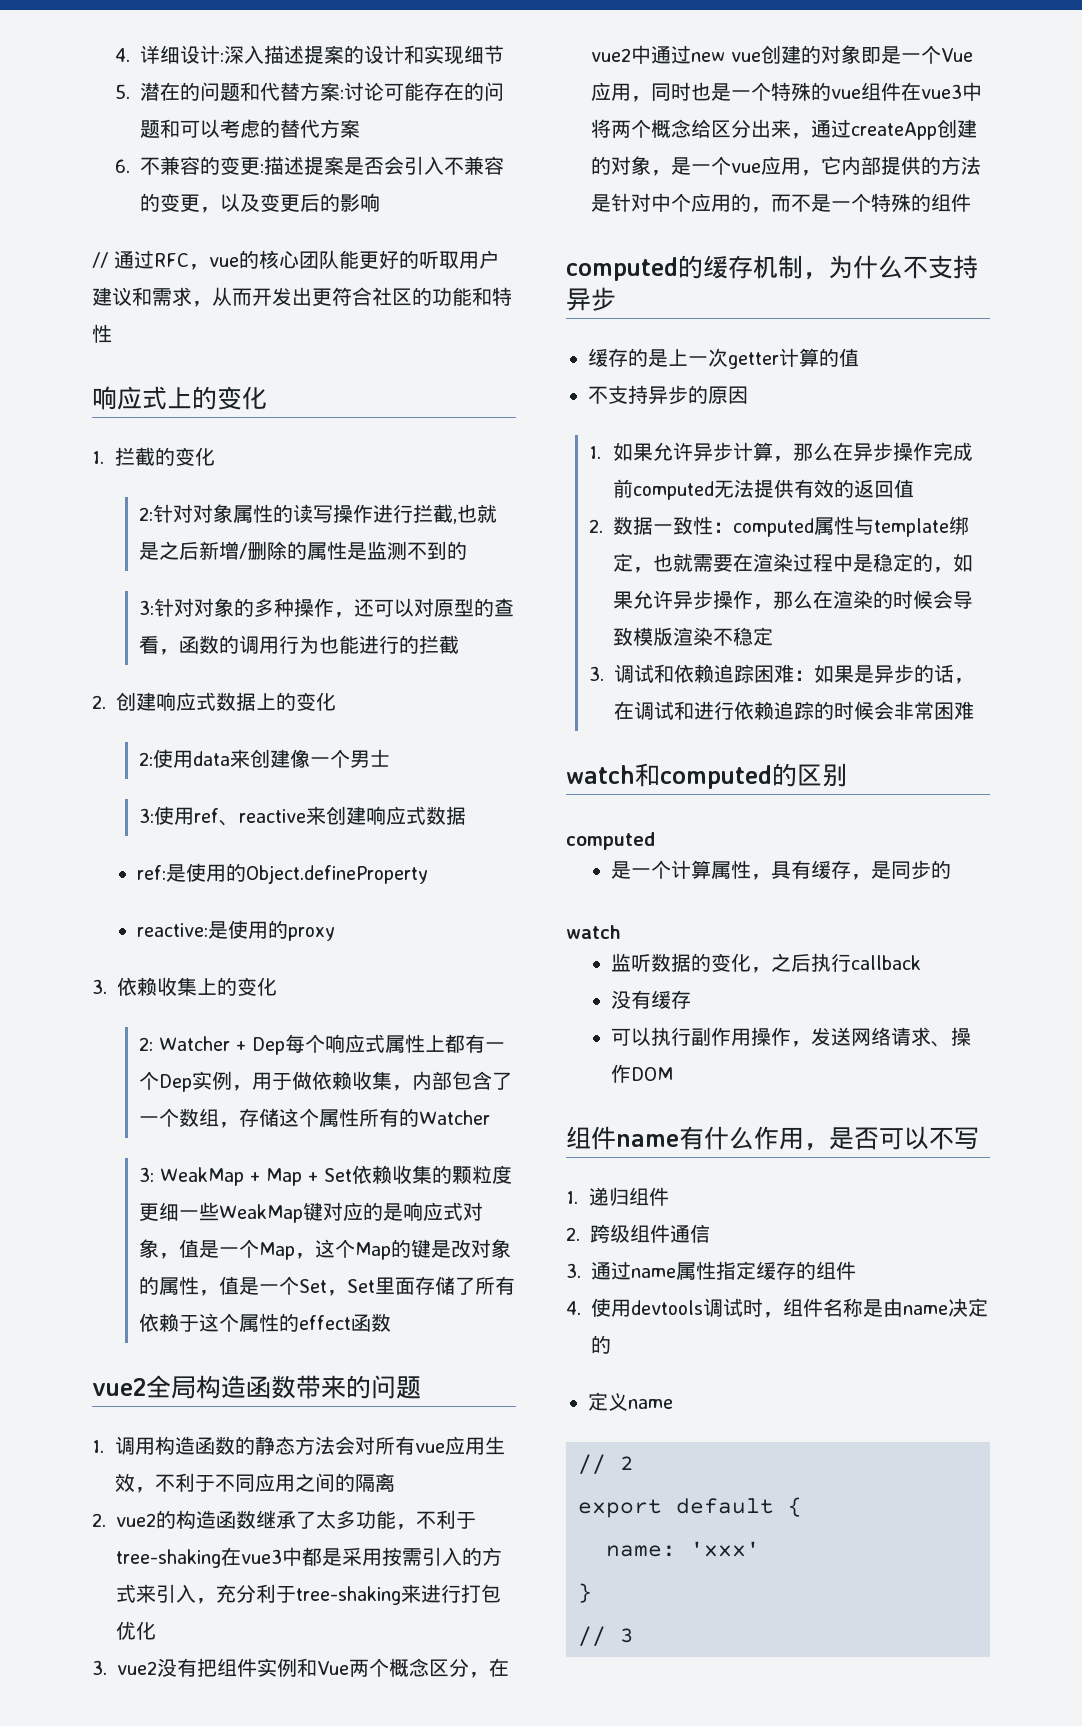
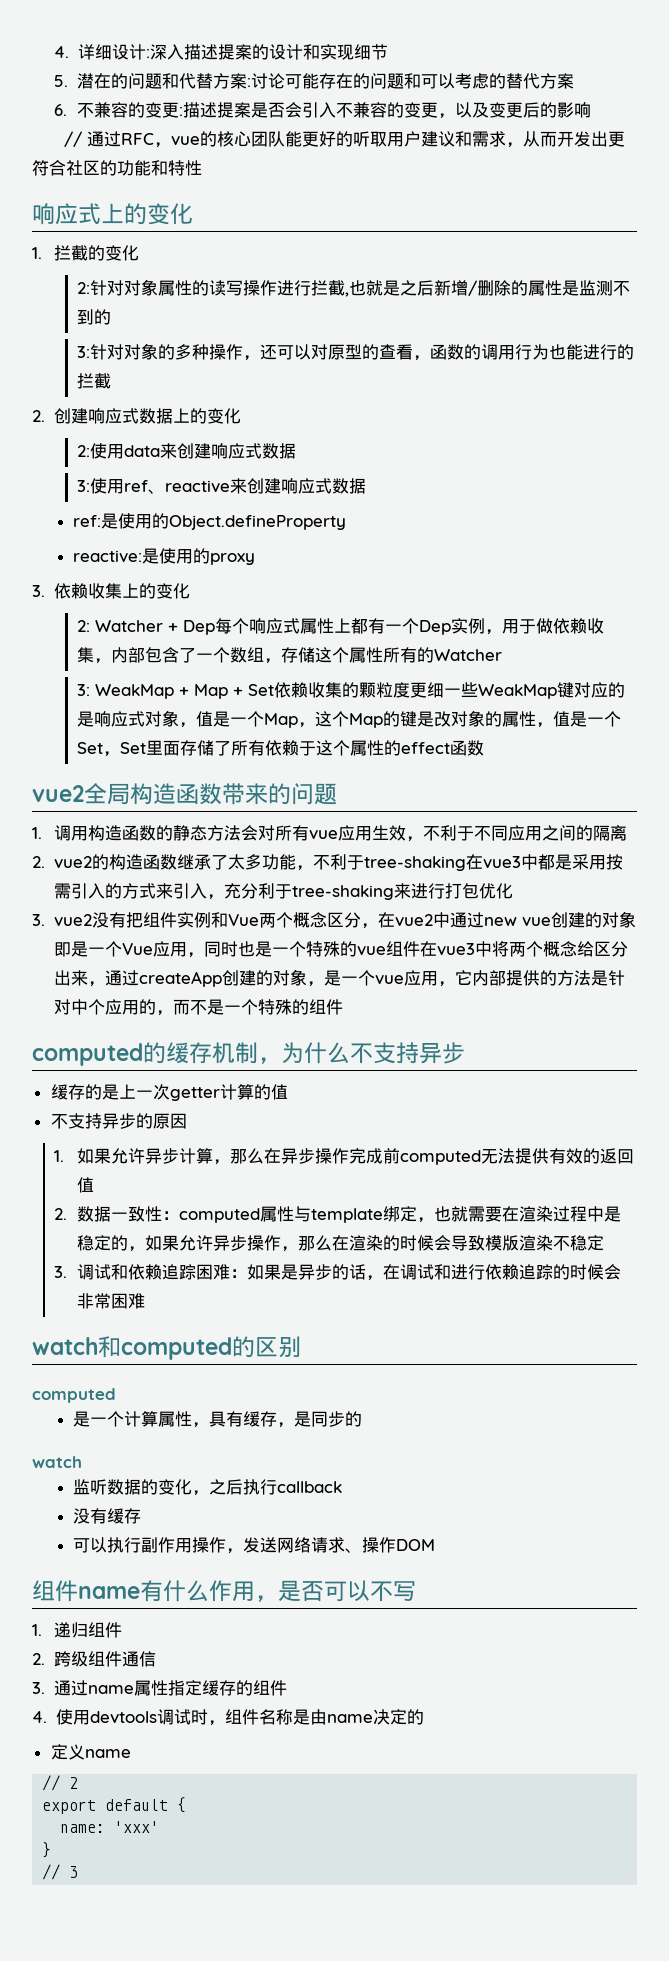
- 2:使用data来创建像一个男士
+ 2:使用data来创建响应式数据

